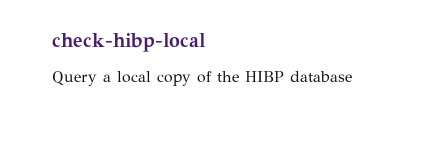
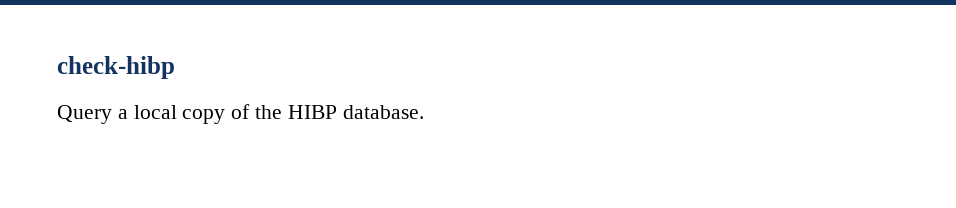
- check-hibp-local
+ check-hibp
- Query a local copy of the HIBP database
+ Query a local copy of the HIBP database.

